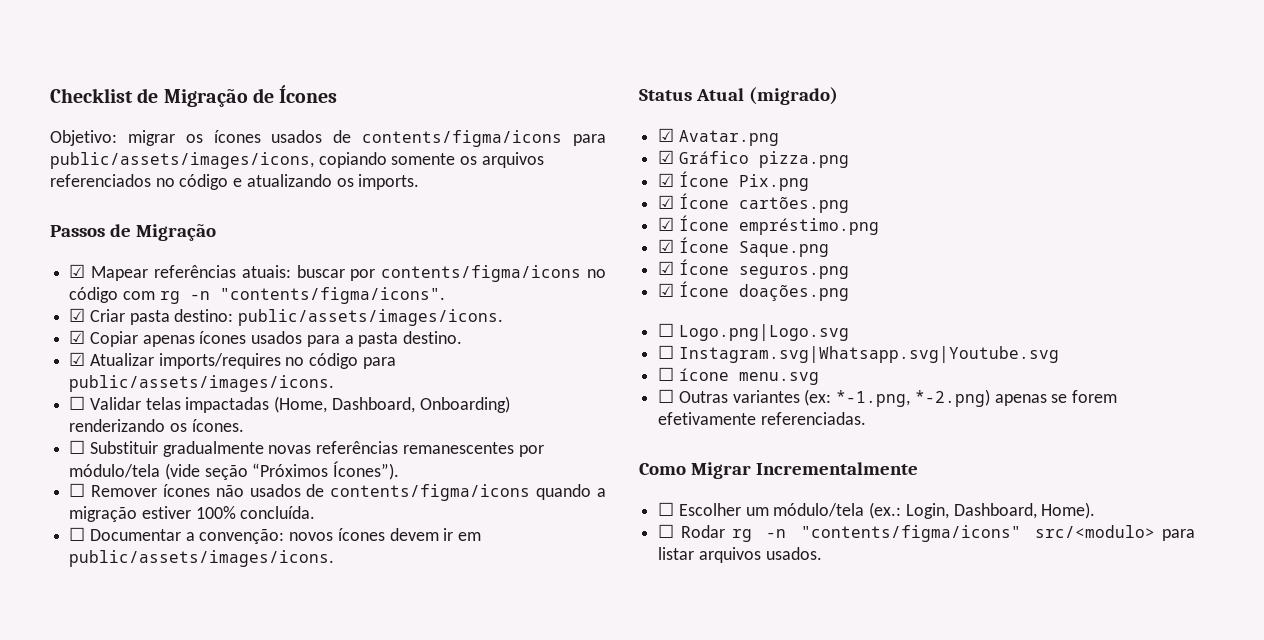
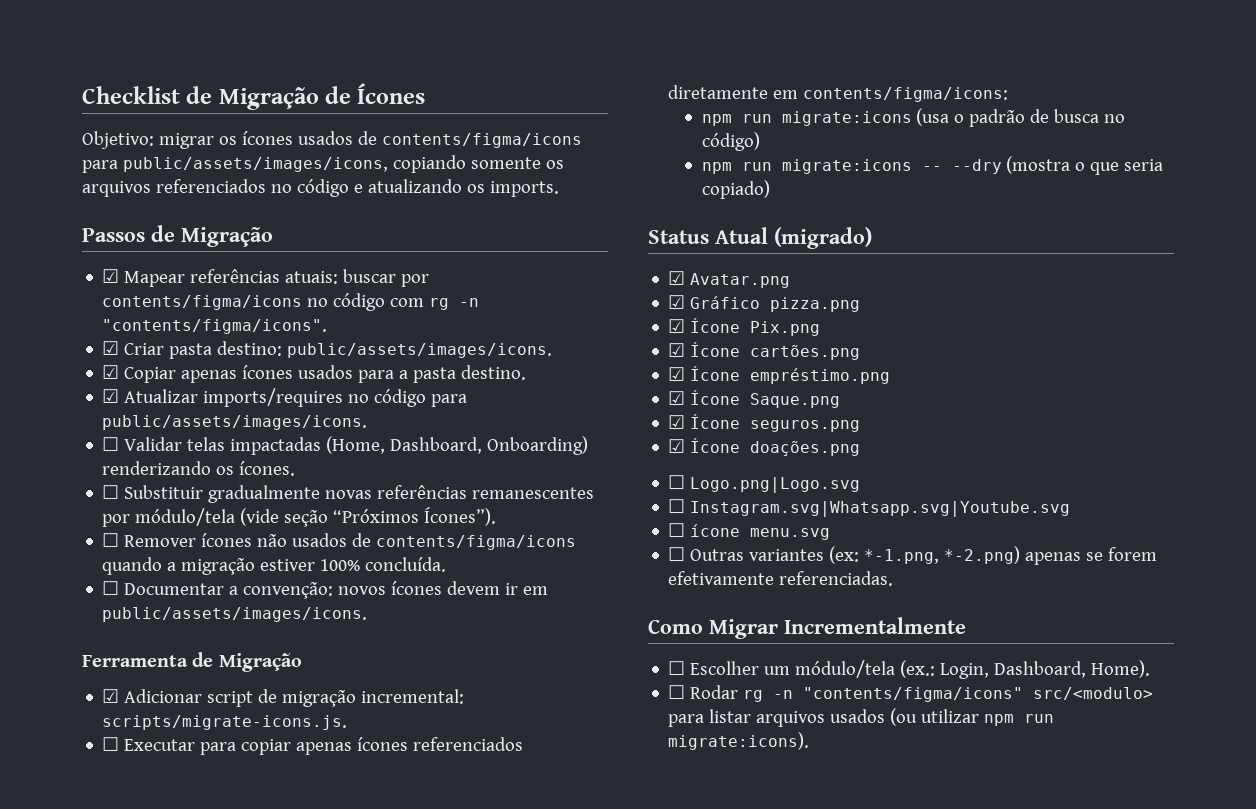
+ Ferramenta de Migração
+ ☑ Adicionar script de migração incremental: scripts/migrate-icons.js.
+ ☐ Executar para copiar apenas ícones referenciados diretamente em contents/figma/icons:
+ npm run migrate:icons (usa o padrão de busca no código)
+ npm run migrate:icons -- --dry (mostra o que seria copiado)
- ☐ Rodar rg -n "contents/figma/icons" src/<modulo> para listar arquivos usados.
+ ☐ Rodar rg -n "contents/figma/icons" src/<modulo> para listar arquivos usados (ou utilizar npm run migrate:icons).

